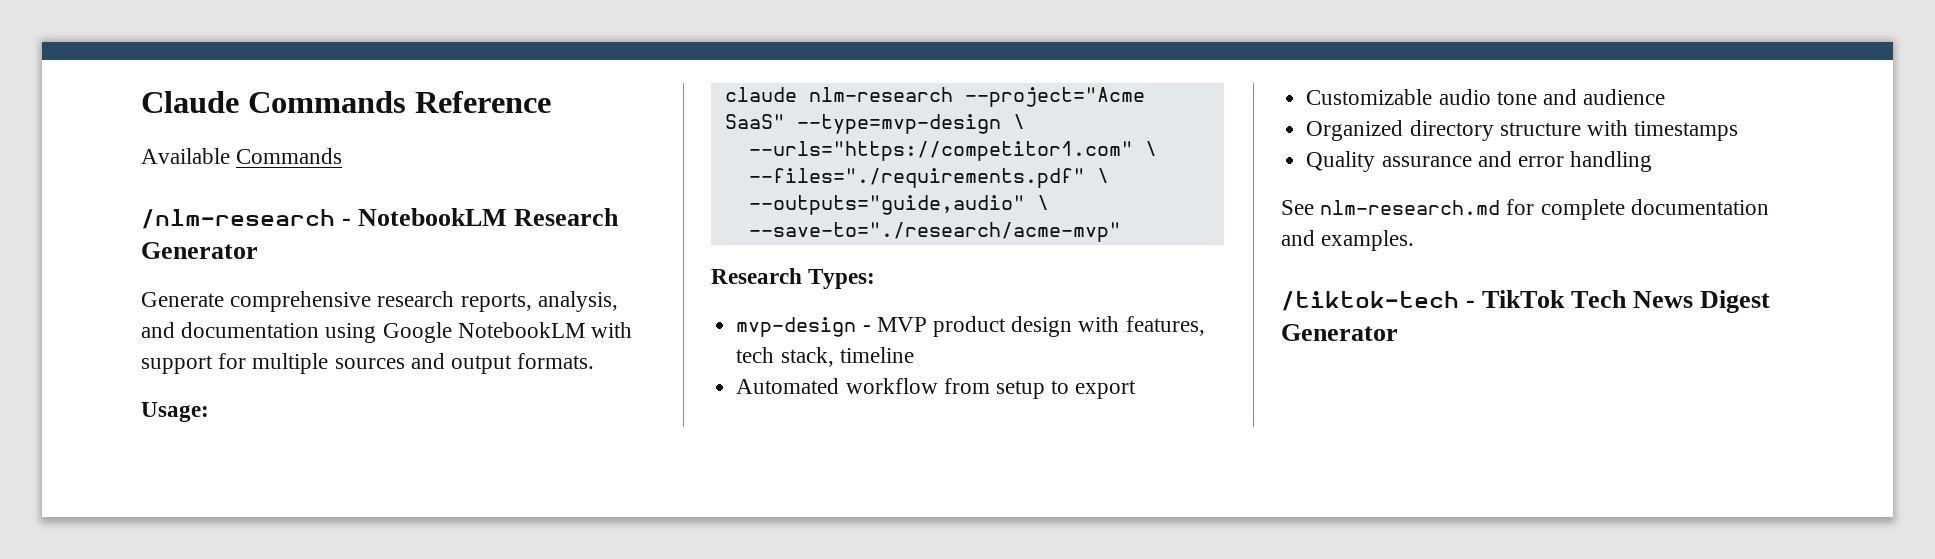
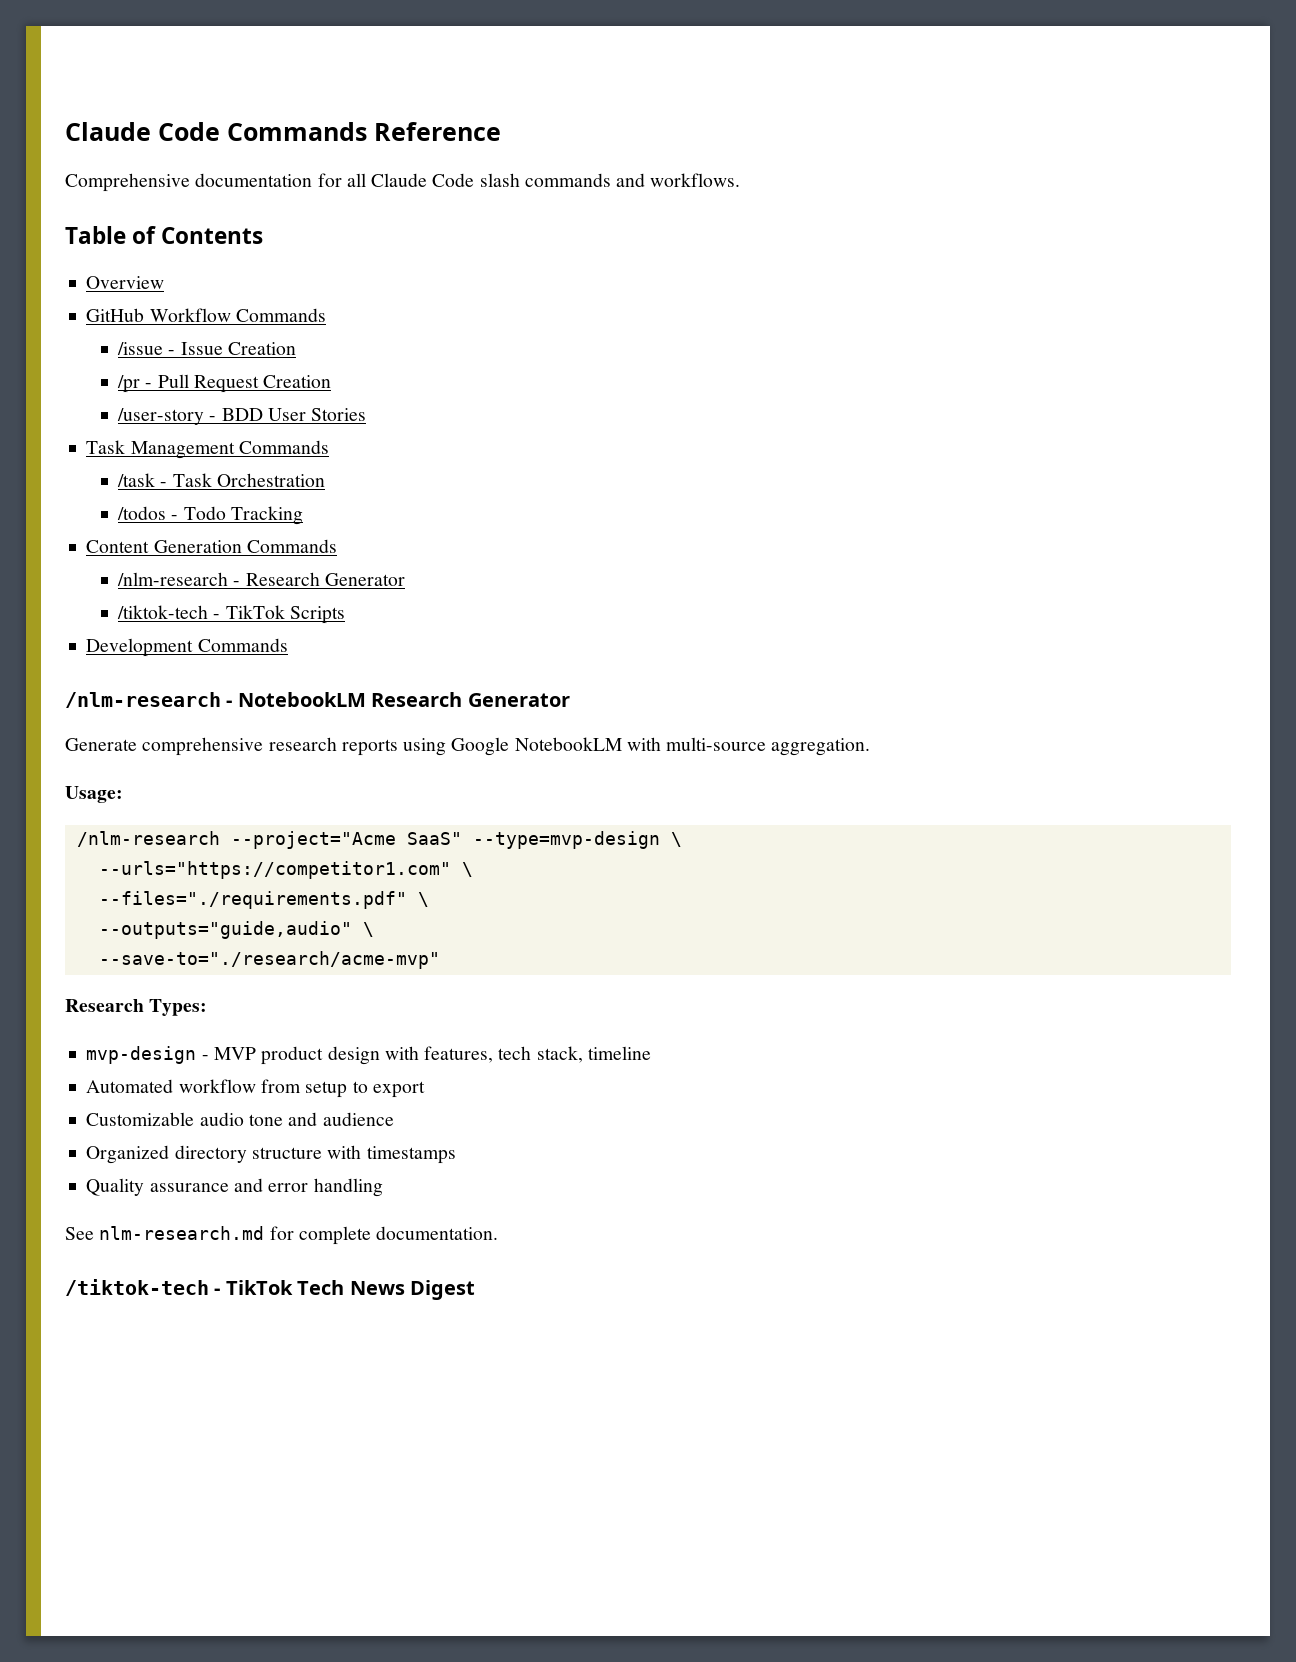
- Claude Commands Reference
+ Claude Code Commands Reference
- Available Commands
+ Comprehensive documentation for all Claude Code slash commands and workflows.
+ Table of Contents
+ Overview
+ GitHub Workflow Commands
+ /issue - Issue Creation
+ /pr - Pull Request Creation
+ /user-story - BDD User Stories
+ Task Management Commands
+ /task - Task Orchestration
+ /todos - Todo Tracking
+ Content Generation Commands
+ /nlm-research - Research Generator
+ /tiktok-tech - TikTok Scripts
+ Development Commands
- Generate comprehensive research reports, analysis, and documentation using Google NotebookLM with support for multiple sources and output formats.
+ Generate comprehensive research reports using Google NotebookLM with multi-source aggregation.
- claude nlm-research --project="Acme SaaS" --type=mvp-design \
+ /nlm-research --project="Acme SaaS" --type=mvp-design \
- See nlm-research.md for complete documentation and examples.
+ See nlm-research.md for complete documentation.
- /tiktok-tech - TikTok Tech News Digest Generator
+ /tiktok-tech - TikTok Tech News Digest

